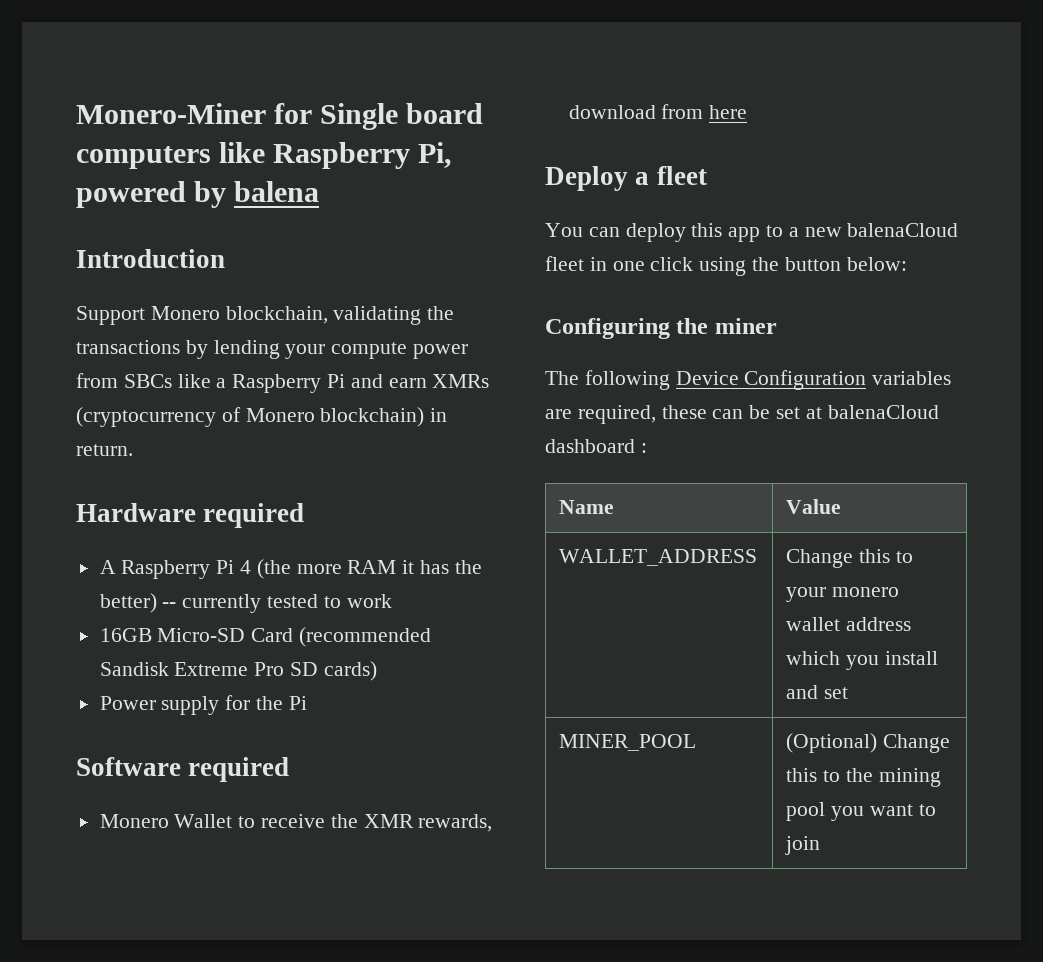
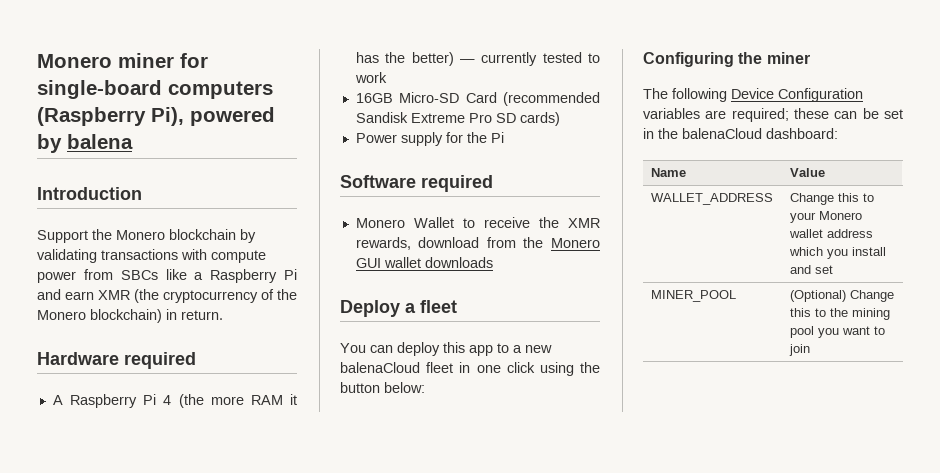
- Monero-Miner for Single board computers like Raspberry Pi, powered by balena
+ Monero miner for single-board computers (Raspberry Pi), powered by balena
- Support Monero blockchain, validating the transactions by lending your compute power from SBCs like a Raspberry Pi and earn XMRs (cryptocurrency of Monero blockchain) in return.
+ Support the Monero blockchain by validating transactions with compute power from SBCs like a Raspberry Pi and earn XMR (the cryptocurrency of the Monero blockchain) in return.
- A Raspberry Pi 4 (the more RAM it has the better) -- currently tested to work
+ A Raspberry Pi 4 (the more RAM it has the better) — currently tested to work
- Monero Wallet to receive the XMR rewards, download from here
+ Monero Wallet to receive the XMR rewards, download from the Monero GUI wallet downloads
- The following Device Configuration variables are required, these can be set at balenaCloud dashboard :
+ The following Device Configuration variables are required; these can be set in the balenaCloud dashboard:
- WALLET_ADDRESS | Change this to your monero wallet address which you install and set
+ WALLET_ADDRESS | Change this to your Monero wallet address which you install and set

